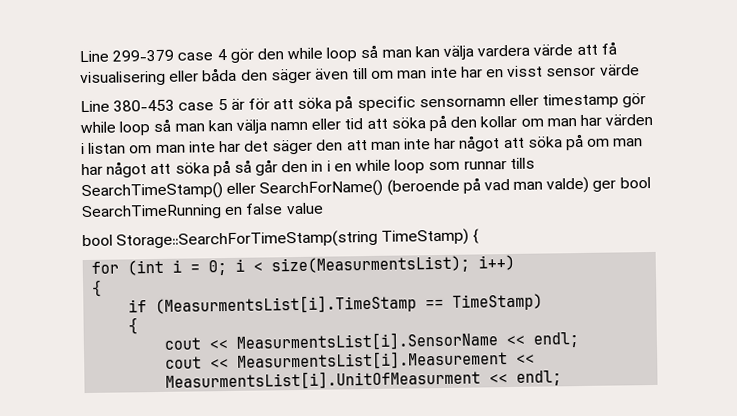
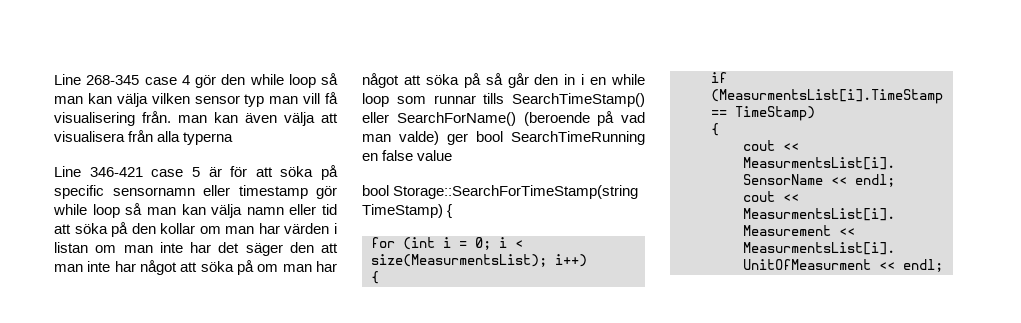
- Line 299-379 case 4 gör den while loop så man kan välja vardera värde att få visualisering eller båda den säger även till om man inte har en visst sensor värde
- Line 380-453 case 5 är för att söka på specific sensornamn eller timestamp gör while loop så man kan välja namn eller tid att söka på den kollar om man har värden i listan om man inte har det säger den att man inte har något att söka på om man har något att söka på så går den in i en while loop som runnar tills SearchTimeStamp() eller SearchForName() (beroende på vad man valde) ger bool SearchTimeRunning en false value
+ Line 268-345 case 4 gör den while loop så man kan välja vilken sensor typ man vill få visualisering från. man kan även välja att visualisera från alla typerna
+ Line 346-421 case 5 är för att söka på specific sensornamn eller timestamp gör while loop så man kan välja namn eller tid att söka på den kollar om man har värden i listan om man inte har det säger den att man inte har något att söka på om man har något att söka på så går den in i en while loop som runnar tills SearchTimeStamp() eller SearchForName() (beroende på vad man valde) ger bool SearchTimeRunning en false value

